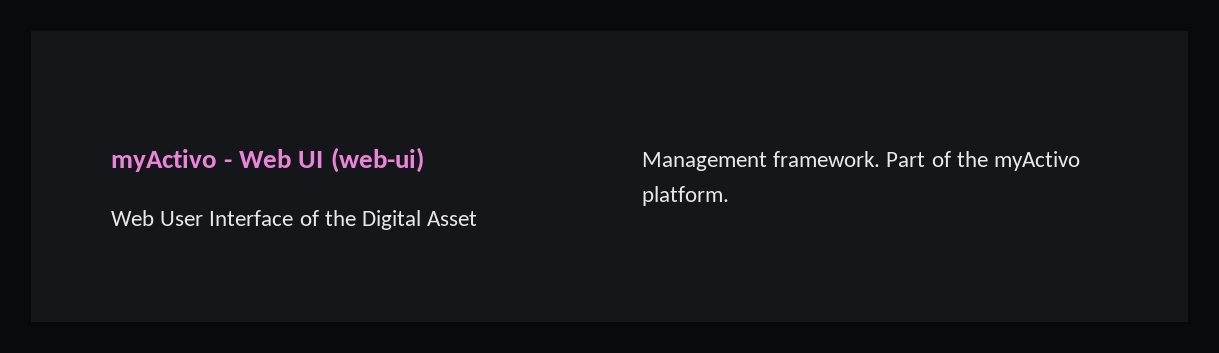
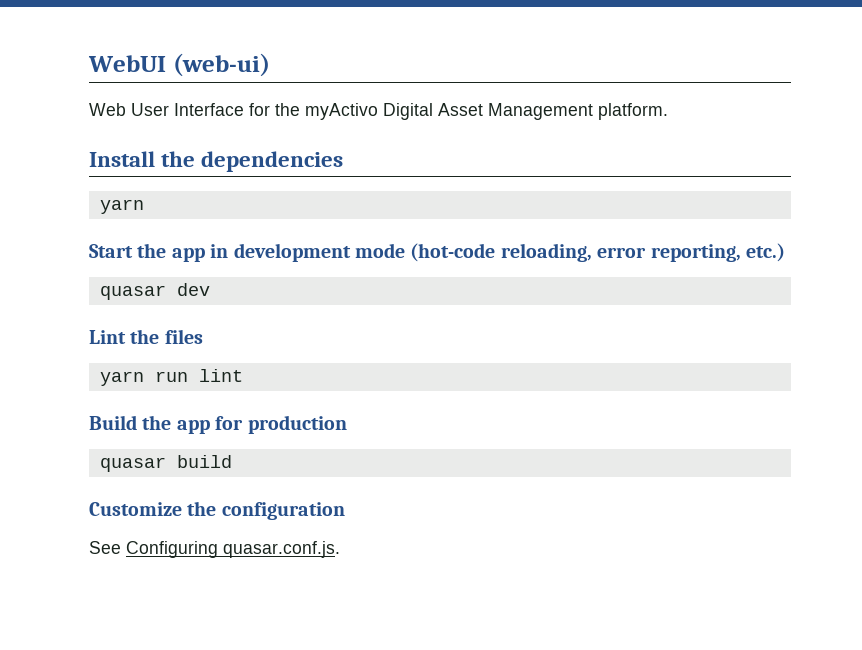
- myActivo - Web UI (web-ui)
+ WebUI (web-ui)
- Web User Interface of the Digital Asset Management framework. Part of the myActivo platform.
+ Web User Interface for the myActivo Digital Asset Management platform.
+ Install the dependencies
+ yarn
+ Start the app in development mode (hot-code reloading, error reporting, etc.)
+ quasar dev
+ Lint the files
+ yarn run lint
+ Build the app for production
+ quasar build
+ Customize the configuration
+ See Configuring quasar.conf.js.

